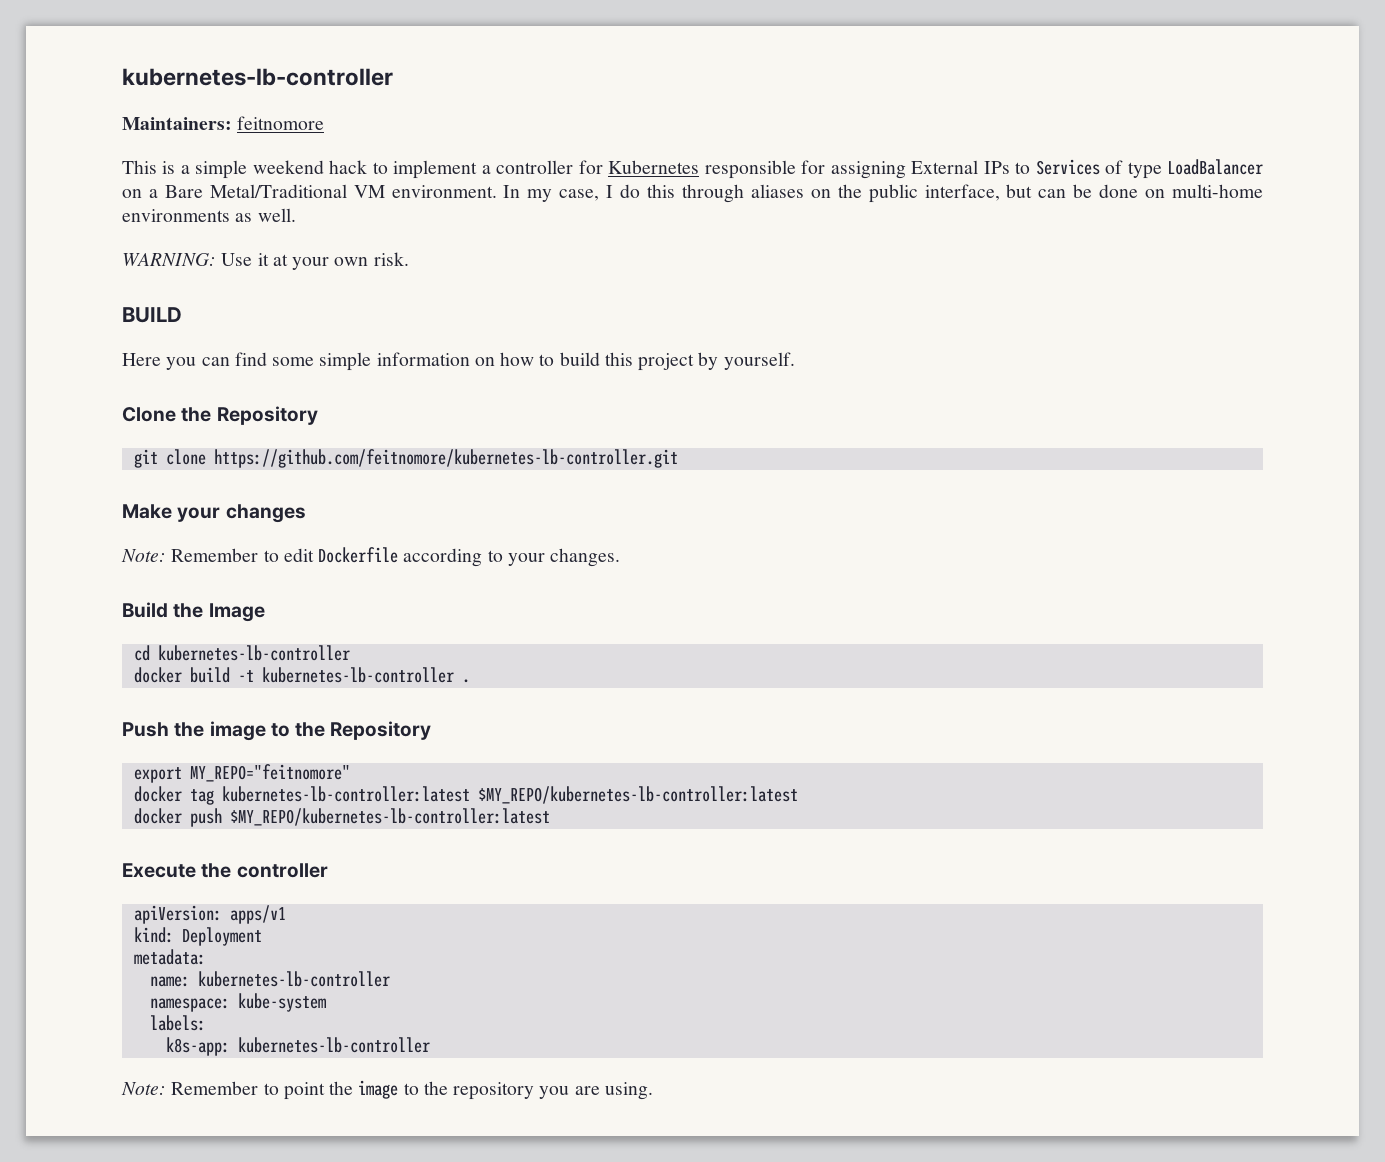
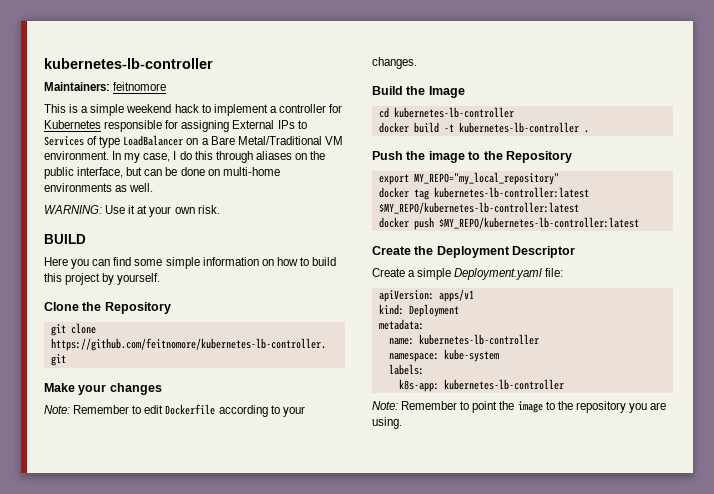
- export MY_REPO="feitnomore"
+ export MY_REPO="my_local_repository"
- Execute the controller
+ Create the Deployment Descriptor
+ Create a simple Deployment.yaml file:

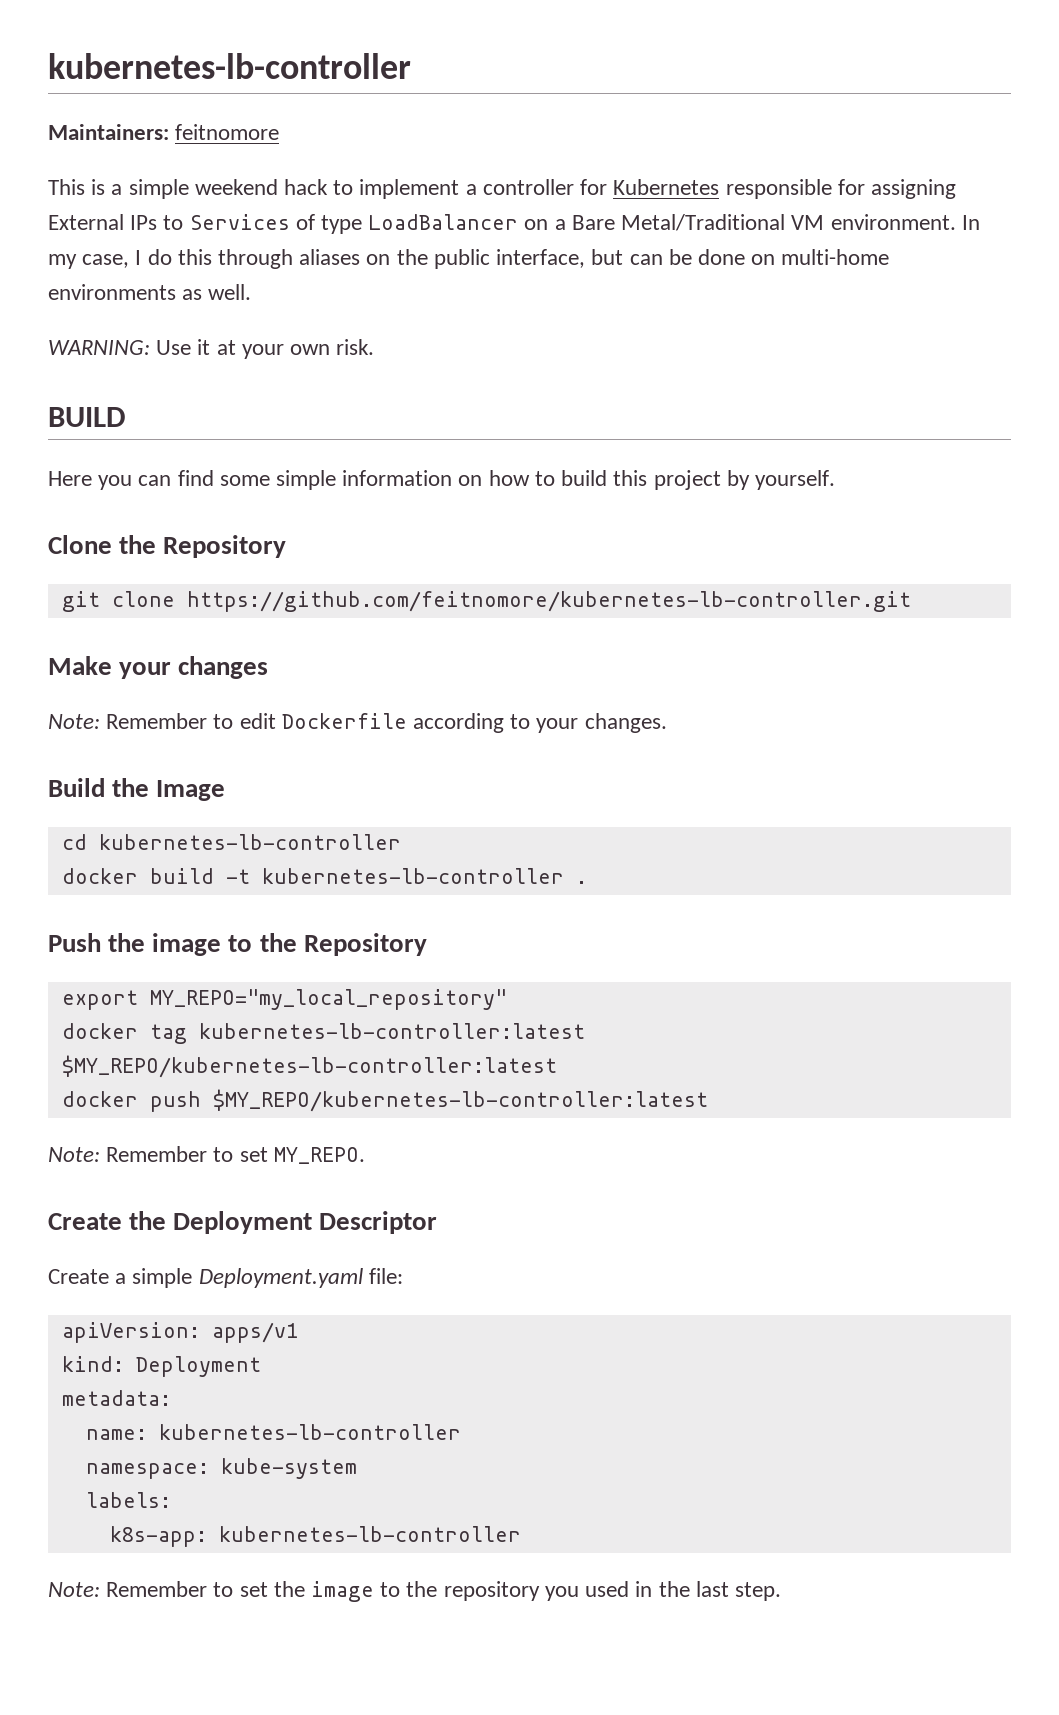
+ Note: Remember to set MY_REPO.
- Note: Remember to point the image to the repository you are using.
+ Note: Remember to set the image to the repository you used in the last step.

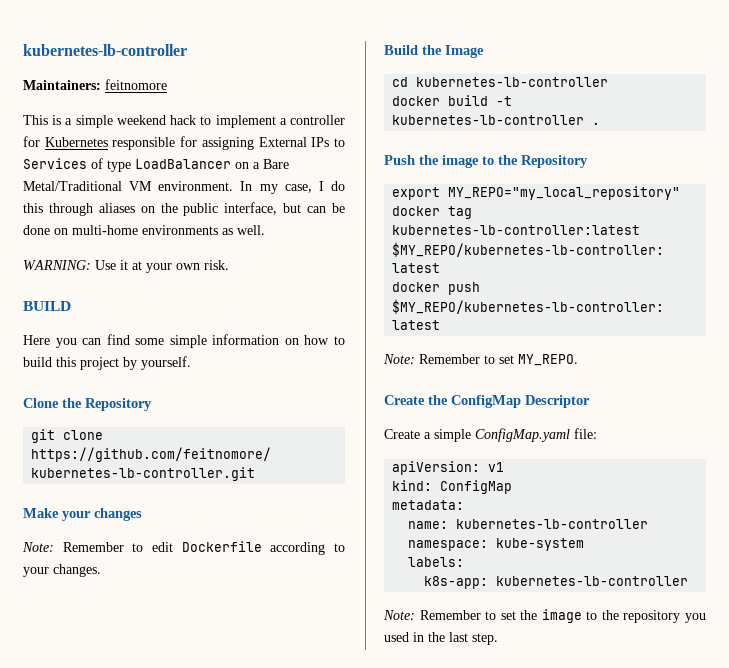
- Create the Deployment Descriptor
+ Create the ConfigMap Descriptor
- Create a simple Deployment.yaml file:
+ Create a simple ConfigMap.yaml file:
- apiVersion: apps/v1
+ apiVersion: v1
- kind: Deployment
+ kind: ConfigMap

